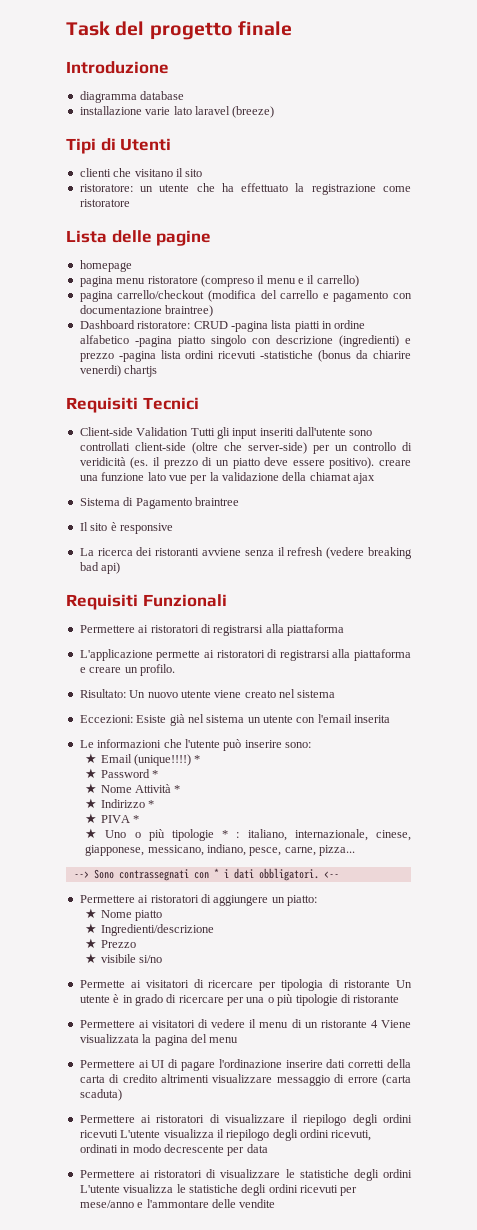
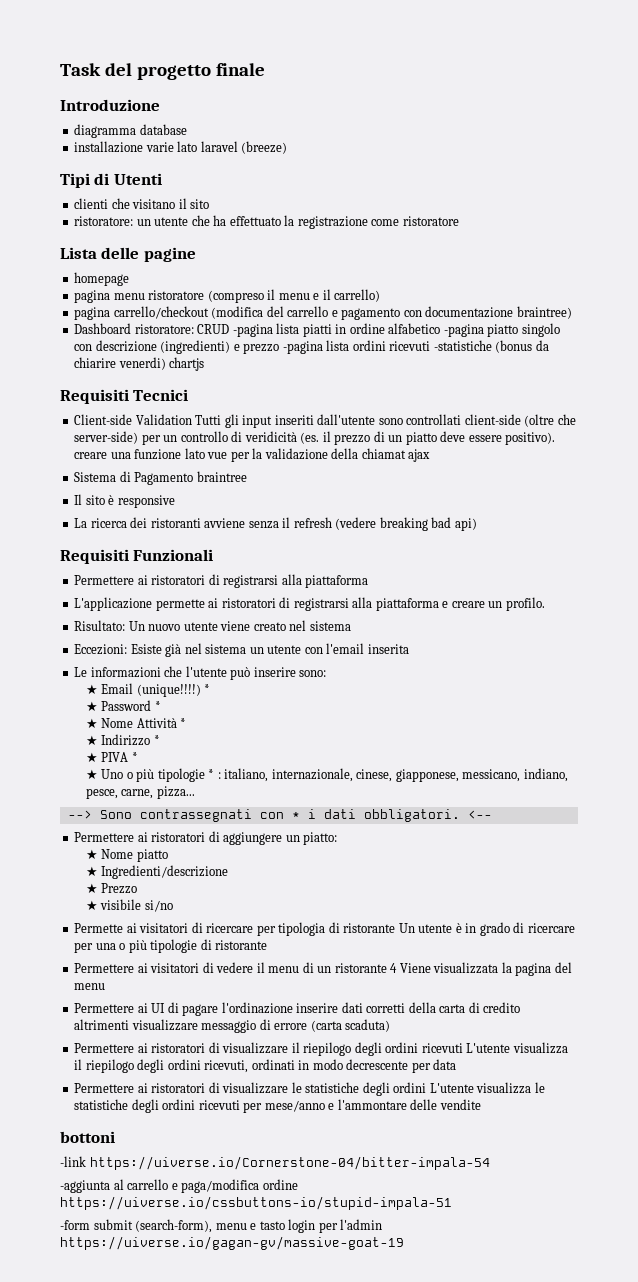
+ bottoni
+ -link https://uiverse.io/Cornerstone-04/bitter-impala-54
+ -aggiunta al carrello e paga/modifica ordine https://uiverse.io/cssbuttons-io/stupid-impala-51
+ -form submit (search-form), menu e tasto login per l'admin https://uiverse.io/gagan-gv/massive-goat-19

